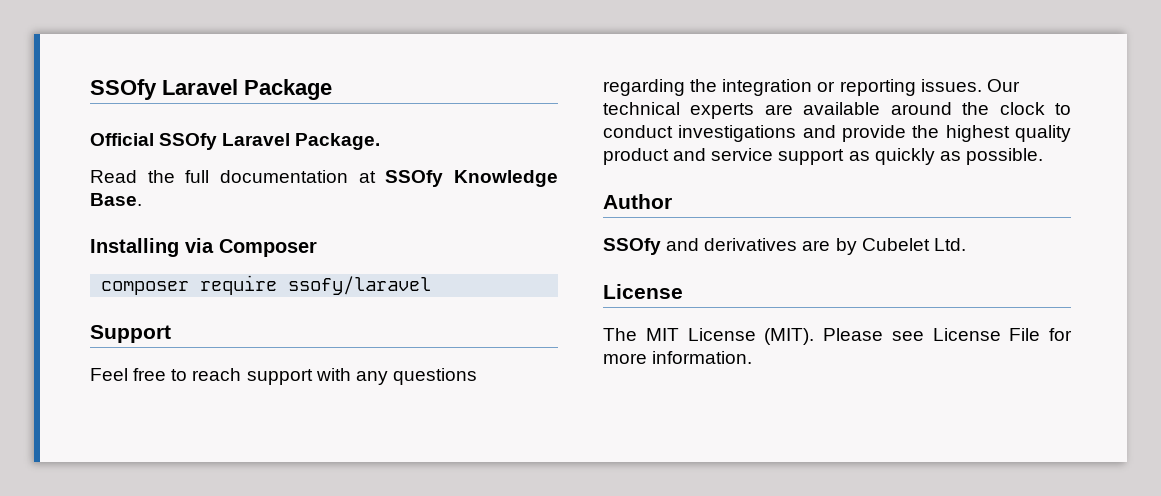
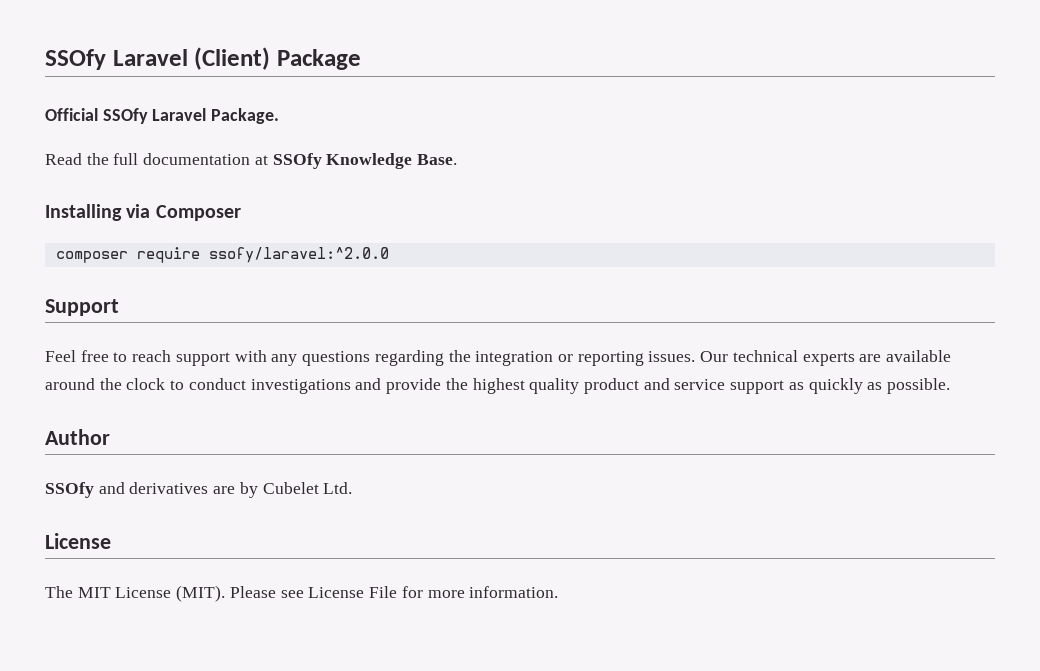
- SSOfy Laravel Package
+ SSOfy Laravel (Client) Package
- composer require ssofy/laravel
+ composer require ssofy/laravel:^2.0.0

